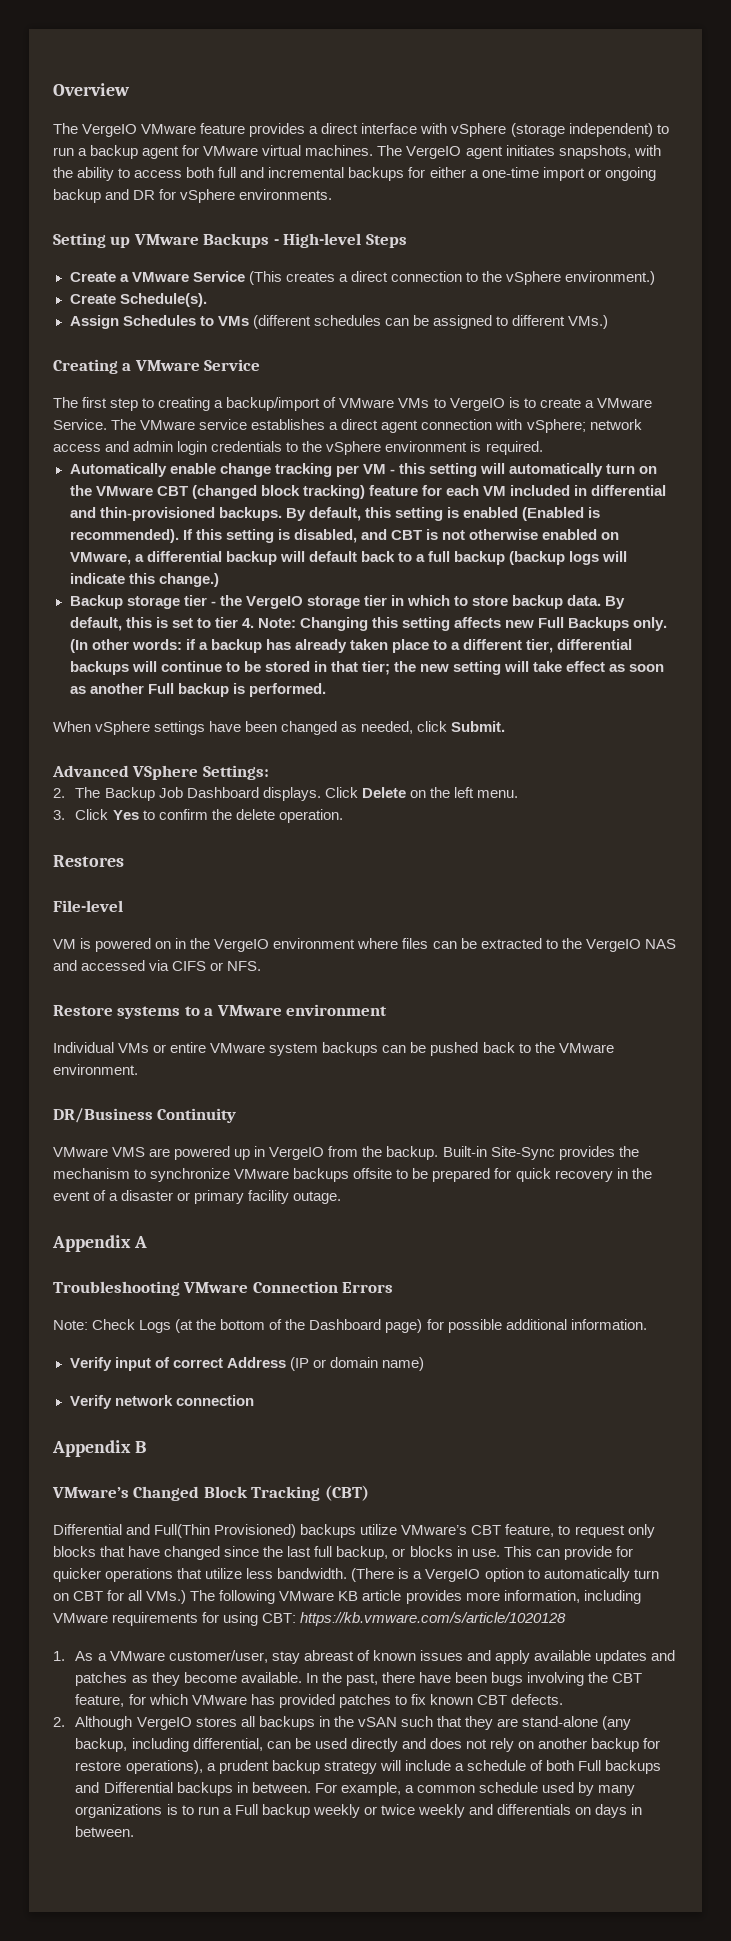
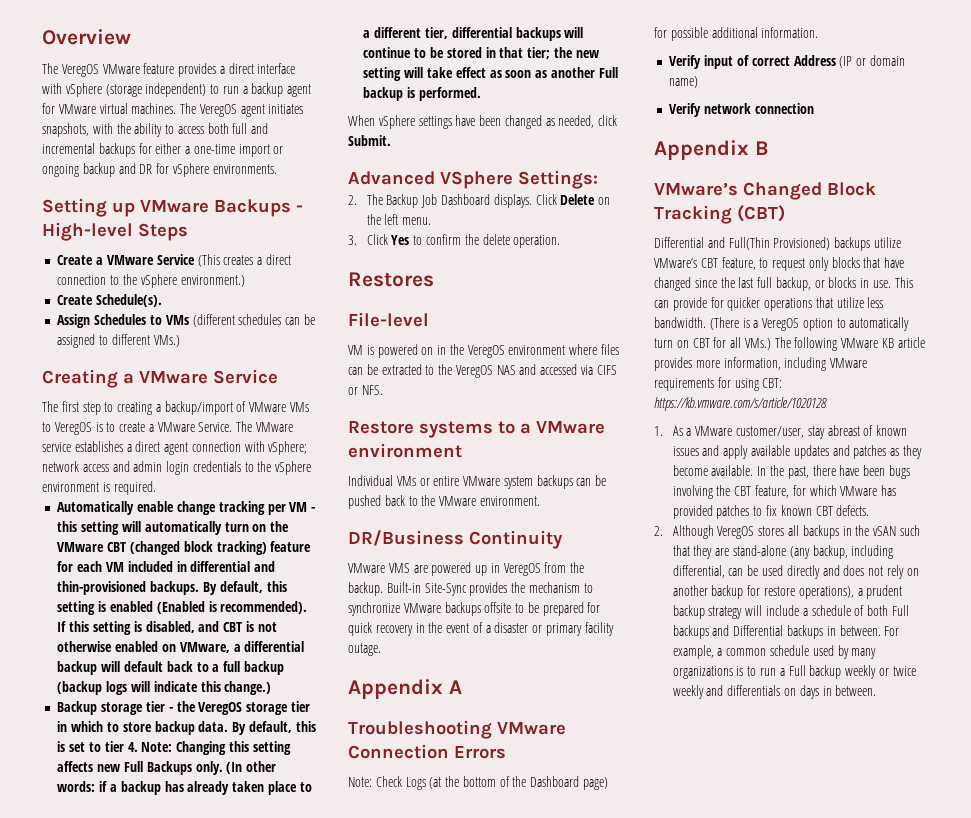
- The VergeIO VMware feature provides a direct interface with vSphere (storage independent) to run a backup agent for VMware virtual machines.
+ The VeregOS VMware feature provides a direct interface with vSphere (storage independent) to run a backup agent for VMware virtual machines.
- The VergeIO agent initiates snapshots, with the ability to access both full and incremental backups for either a one-time import or ongoing backup and DR for vSphere environments.
+ The VeregOS agent initiates snapshots, with the ability to access both full and incremental backups for either a one-time import or ongoing backup and DR for vSphere environments.
- The first step to creating a backup/import of VMware VMs to VergeIO is to create a VMware Service.
+ The first step to creating a backup/import of VMware VMs to VeregOS is to create a VMware Service.
- Backup storage tier - the VergeIO storage tier in which to store backup data.
+ Backup storage tier - the VeregOS storage tier in which to store backup data.
- VM is powered on in the VergeIO environment where files can be extracted to the VergeIO NAS and accessed via CIFS or NFS.
+ VM is powered on in the VeregOS environment where files can be extracted to the VeregOS NAS and accessed via CIFS or NFS.
- VMware VMS are powered up in VergeIO from the backup.
+ VMware VMS are powered up in VeregOS from the backup.
- (There is a VergeIO option to automatically turn on CBT for all VMs.) The following VMware KB article provides more information, including VMware requirements for using CBT: https://kb.vmware.com/s/article/1020128
+ (There is a VeregOS option to automatically turn on CBT for all VMs.) The following VMware KB article provides more information, including VMware requirements for using CBT: https://kb.vmware.com/s/article/1020128
- 2. Although VergeIO stores all backups in the vSAN such that they are stand-alone (any backup, including differential, can be used directly and does not rely on another backup for restore operations), a prudent backup strategy will include a schedule of both Full backups and Differential backups in between.
+ 2. Although VeregOS stores all backups in the vSAN such that they are stand-alone (any backup, including differential, can be used directly and does not rely on another backup for restore operations), a prudent backup strategy will include a schedule of both Full backups and Differential backups in between.

